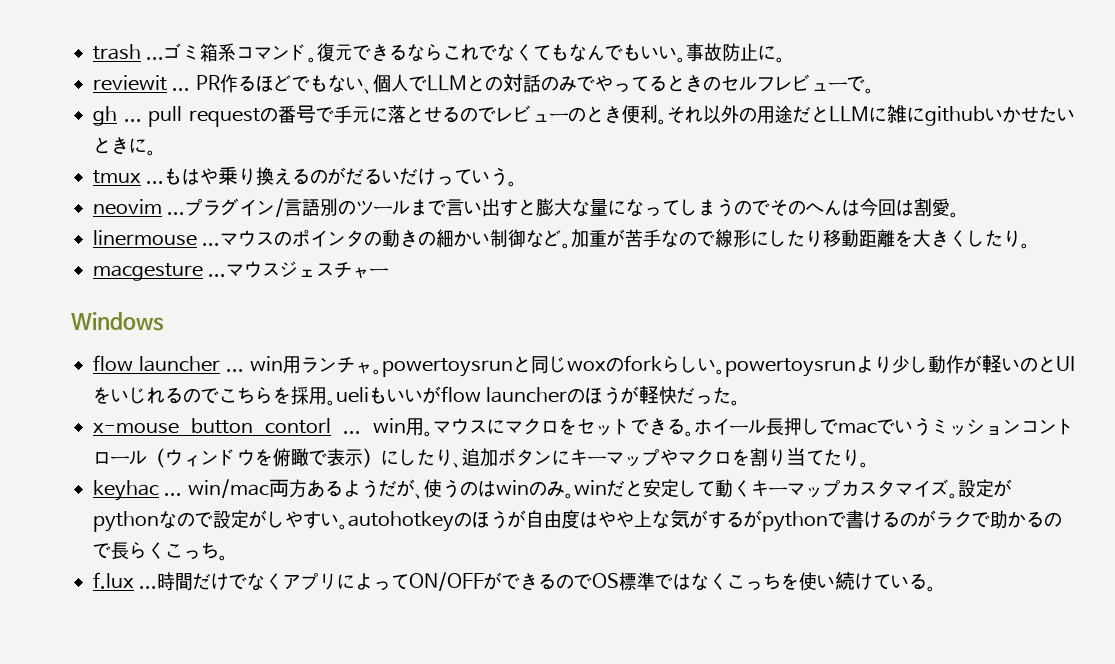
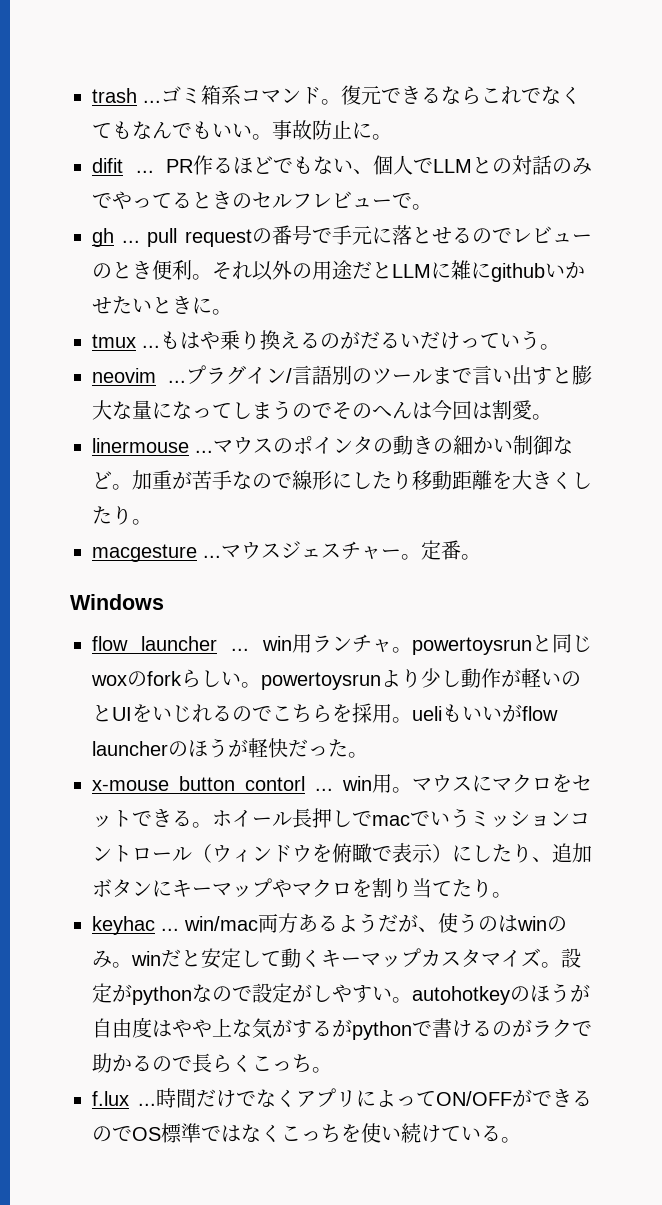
- reviewit ...
+ difit ...
- マウスジェスチャー
+ マウスジェスチャー。定番。

